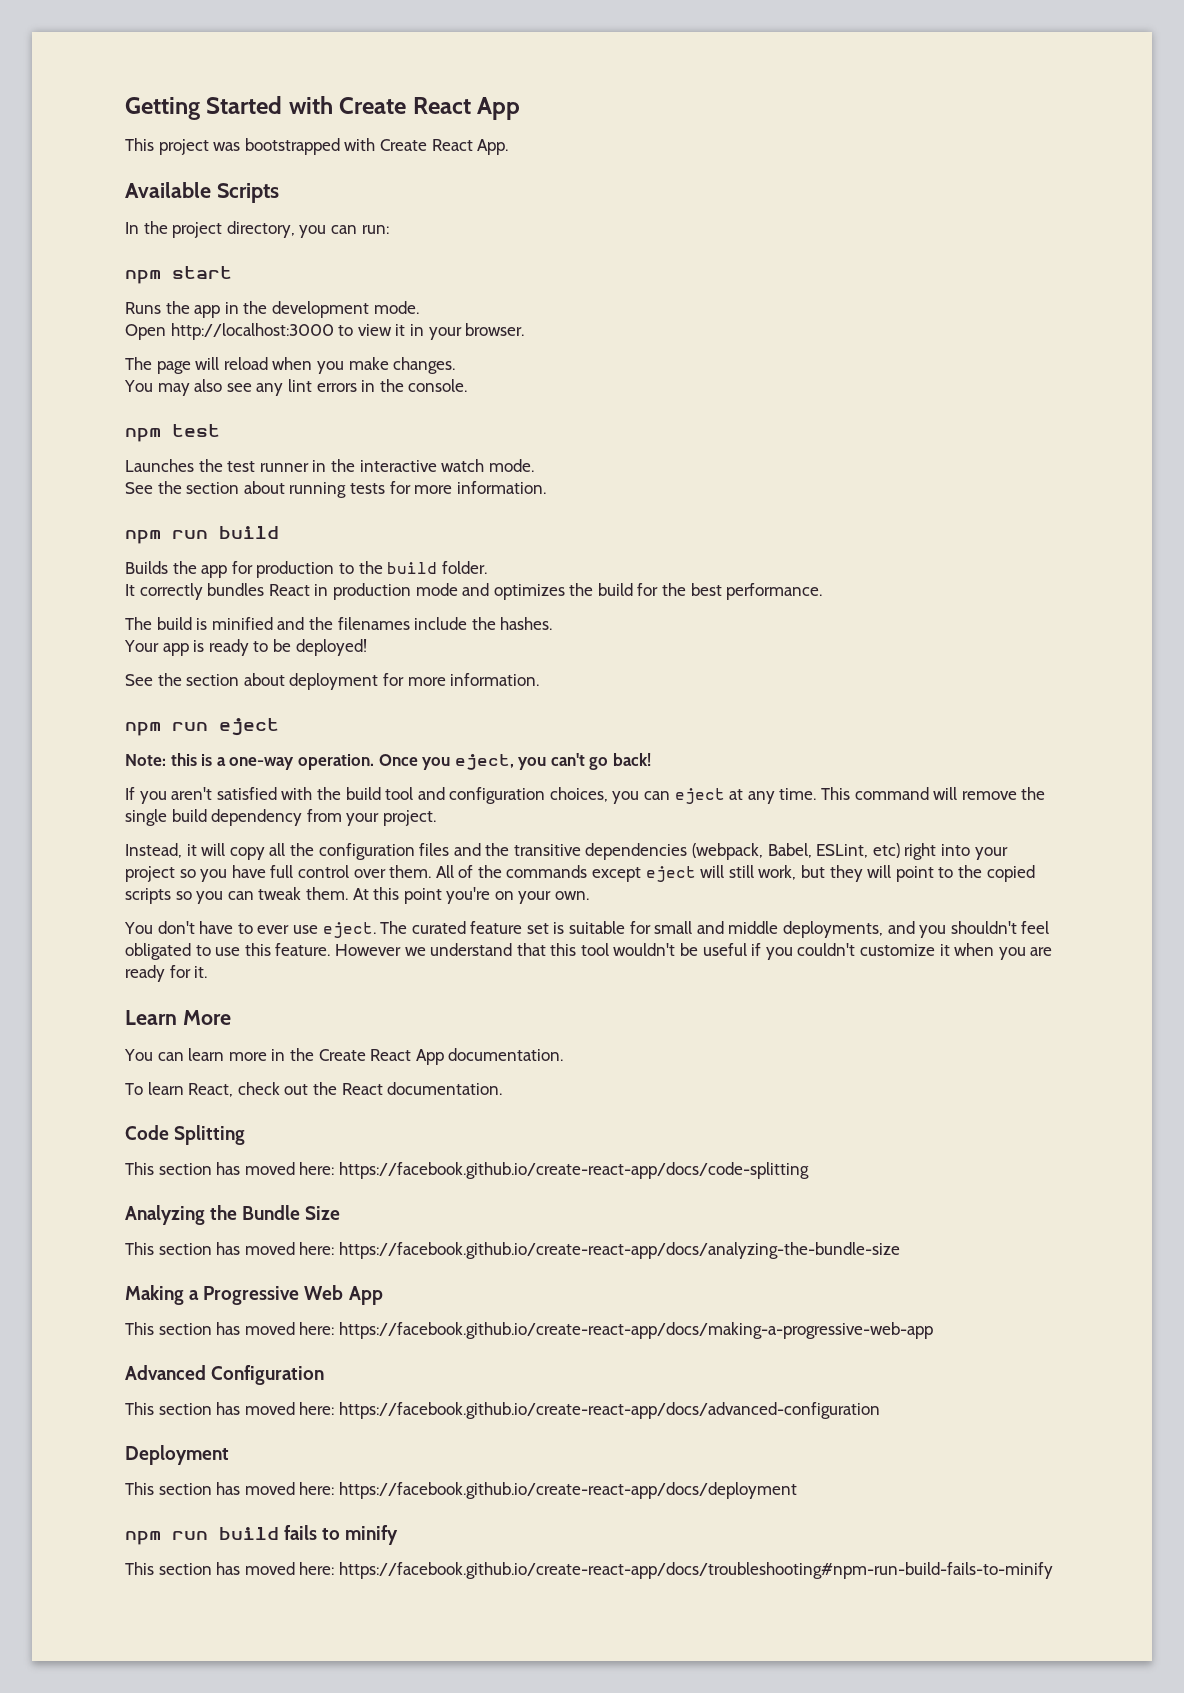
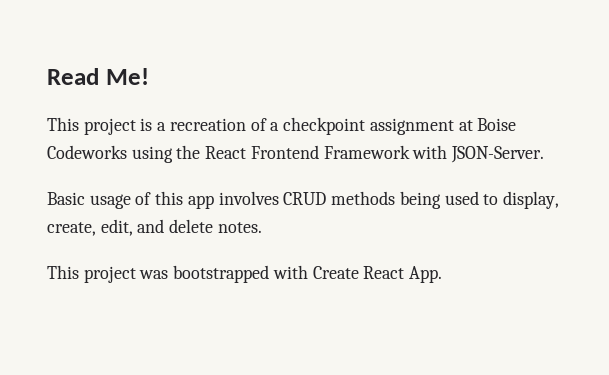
- Getting Started with Create React App
+ Read Me!
+ This project is a recreation of a checkpoint assignment at Boise Codeworks using the React Frontend Framework with JSON-Server.
+ Basic usage of this app involves CRUD methods being used to display, create, edit, and delete notes.
- Available Scripts
- In the project directory, you can run:
- npm start
- Runs the app in the development mode.
- Open http://localhost:3000 to view it in your browser.
- The page will reload when you make changes.
- You may also see any lint errors in the console.
- npm test
- Launches the test runner in the interactive watch mode.
- See the section about running tests for more information.
- npm run build
- Builds the app for production to the build folder.
- It correctly bundles React in production mode and optimizes the build for the best performance.
- The build is minified and the filenames include the hashes.
- Your app is ready to be deployed!
- See the section about deployment for more information.
- npm run eject
- Note: this is a one-way operation. Once you eject, you can't go back!
- If you aren't satisfied with the build tool and configuration choices, you can eject at any time. This command will remove the single build dependency from your project.
- Instead, it will copy all the configuration files and the transitive dependencies (webpack, Babel, ESLint, etc) right into your project so you have full control over them. All of the commands except eject will still work, but they will point to the copied scripts so you can tweak them. At this point you're on your own.
- You don't have to ever use eject. The curated feature set is suitable for small and middle deployments, and you shouldn't feel obligated to use this feature. However we understand that this tool wouldn't be useful if you couldn't customize it when you are ready for it.
- Learn More
- You can learn more in the Create React App documentation.
- To learn React, check out the React documentation.
- Code Splitting
- This section has moved here: https://facebook.github.io/create-react-app/docs/code-splitting
- Analyzing the Bundle Size
- This section has moved here: https://facebook.github.io/create-react-app/docs/analyzing-the-bundle-size
- Making a Progressive Web App
- This section has moved here: https://facebook.github.io/create-react-app/docs/making-a-progressive-web-app
- Advanced Configuration
- This section has moved here: https://facebook.github.io/create-react-app/docs/advanced-configuration
- Deployment
- This section has moved here: https://facebook.github.io/create-react-app/docs/deployment
- npm run build fails to minify
- This section has moved here: https://facebook.github.io/create-react-app/docs/troubleshooting#npm-run-build-fails-to-minify

